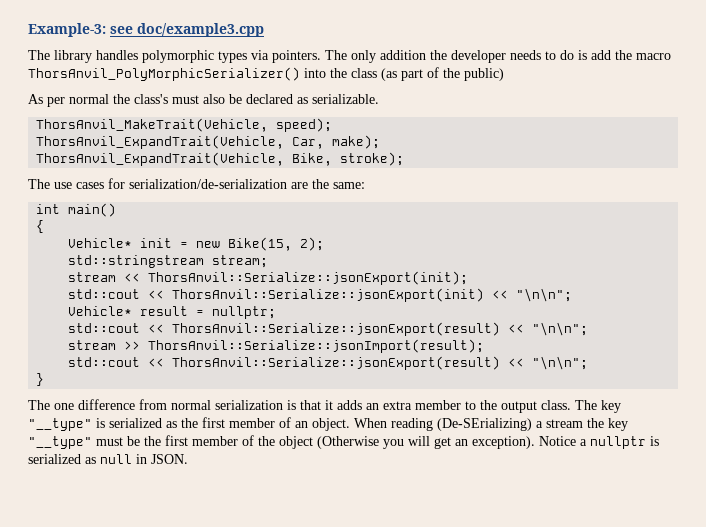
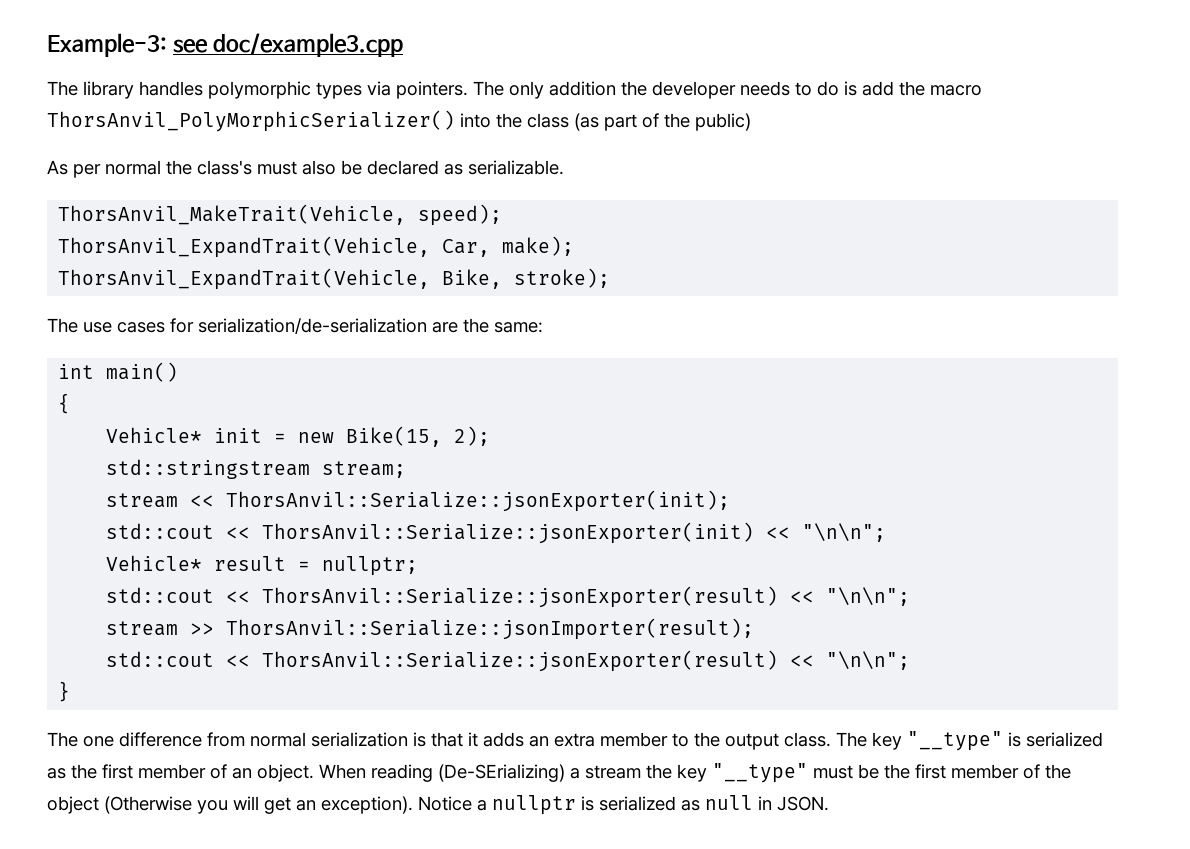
- stream << ThorsAnvil::Serialize::jsonExport(init);
- std::cout << ThorsAnvil::Serialize::jsonExport(init) << "\n\n";
+ stream << ThorsAnvil::Serialize::jsonExporter(init);
+ std::cout << ThorsAnvil::Serialize::jsonExporter(init) << "\n\n";
  Vehicle* result = nullptr;
- std::cout << ThorsAnvil::Serialize::jsonExport(result) << "\n\n";
+ std::cout << ThorsAnvil::Serialize::jsonExporter(result) << "\n\n";
- stream >> ThorsAnvil::Serialize::jsonImport(result);
- std::cout << ThorsAnvil::Serialize::jsonExport(result) << "\n\n";
+ stream >> ThorsAnvil::Serialize::jsonImporter(result);
+ std::cout << ThorsAnvil::Serialize::jsonExporter(result) << "\n\n";

